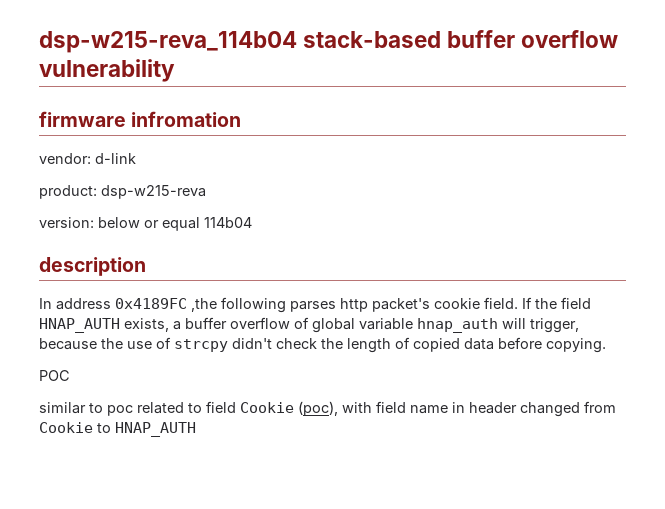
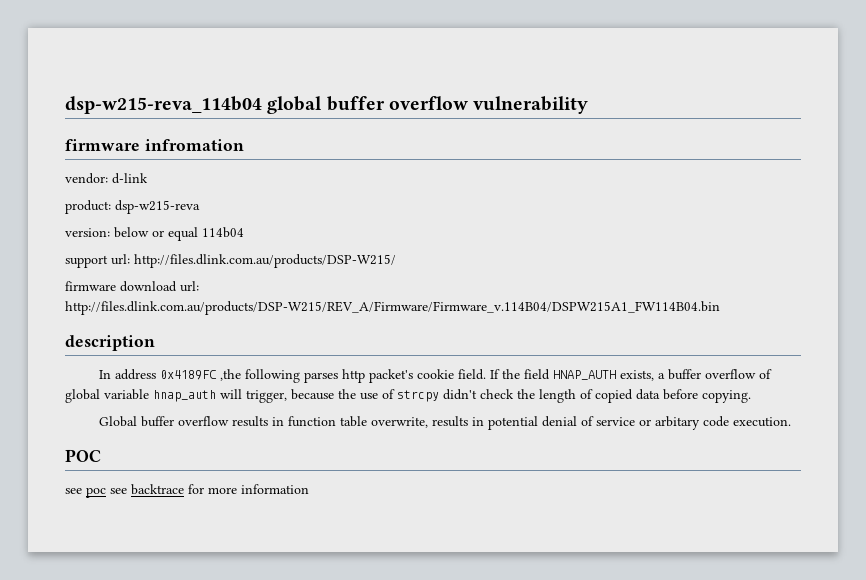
- dsp-w215-reva_114b04 stack-based buffer overflow vulnerability
+ dsp-w215-reva_114b04 global buffer overflow vulnerability
+ support url: http://files.dlink.com.au/products/DSP-W215/
+ firmware download url: http://files.dlink.com.au/products/DSP-W215/REV_A/Firmware/Firmware_v.114B04/DSPW215A1_FW114B04.bin
+ Global buffer overflow results in function table overwrite, results in potential denial of service or arbitary code execution.
  POC
- similar to poc related to field Cookie (poc), with field name in header changed from Cookie to HNAP_AUTH
+ see poc see backtrace for more information

